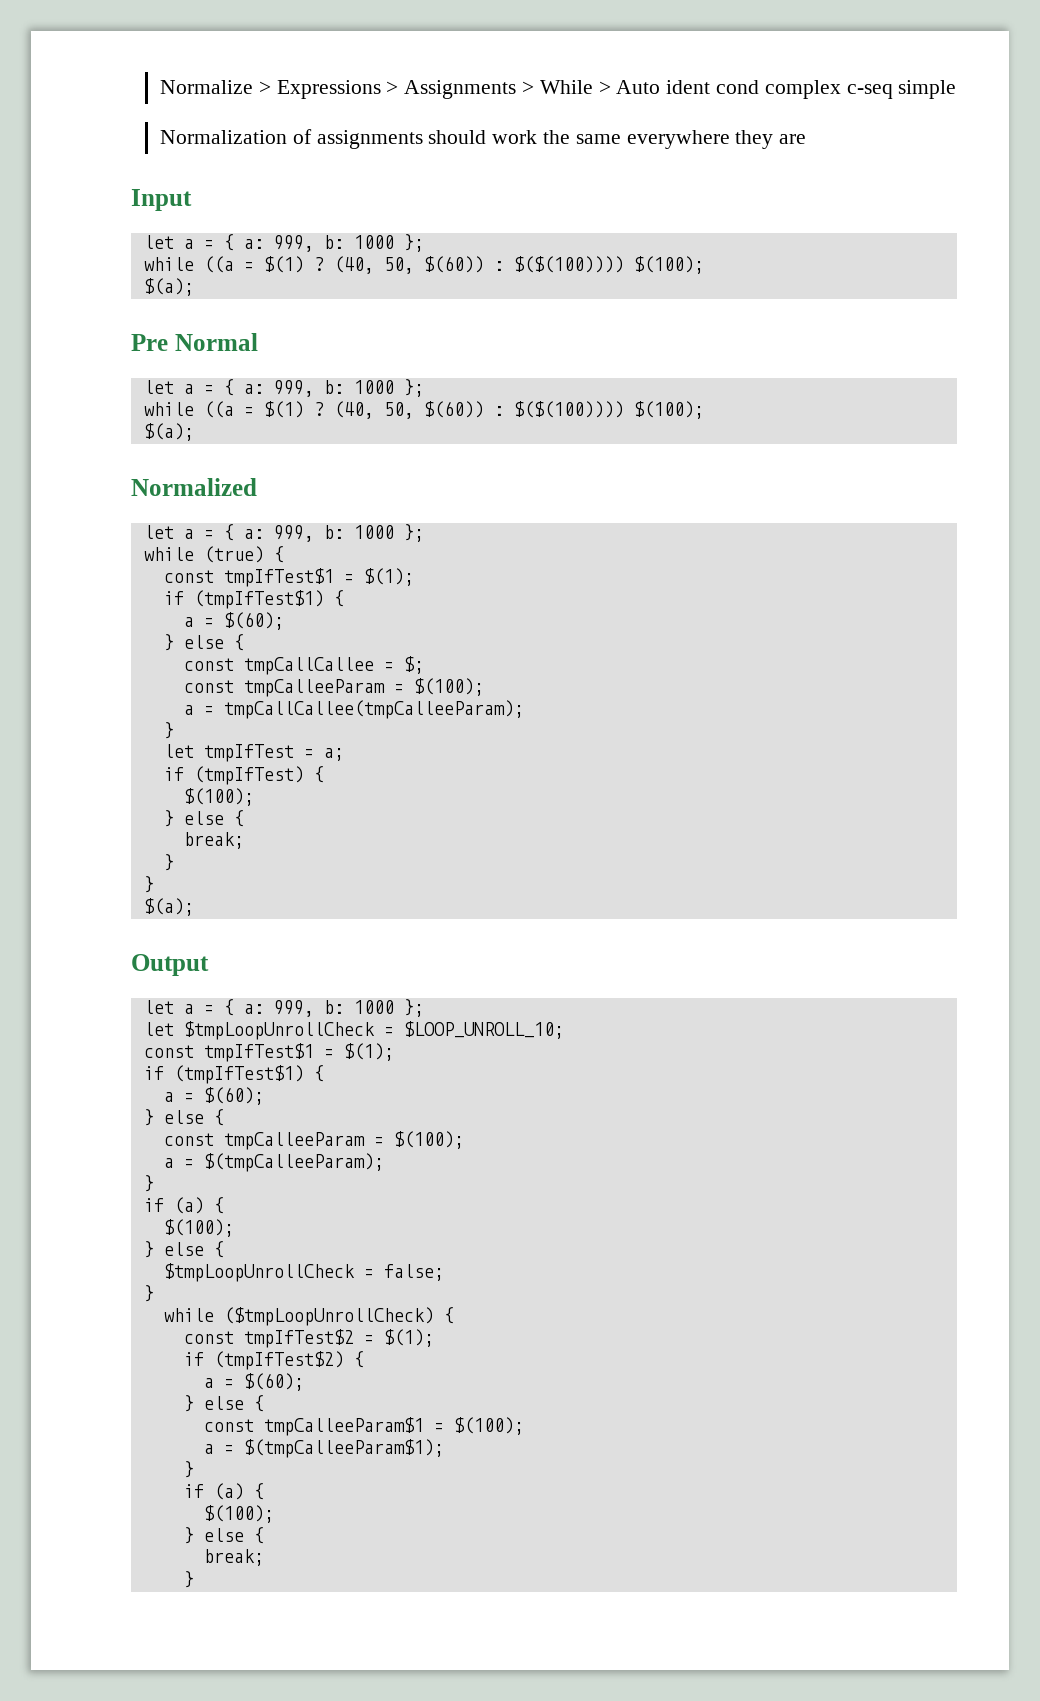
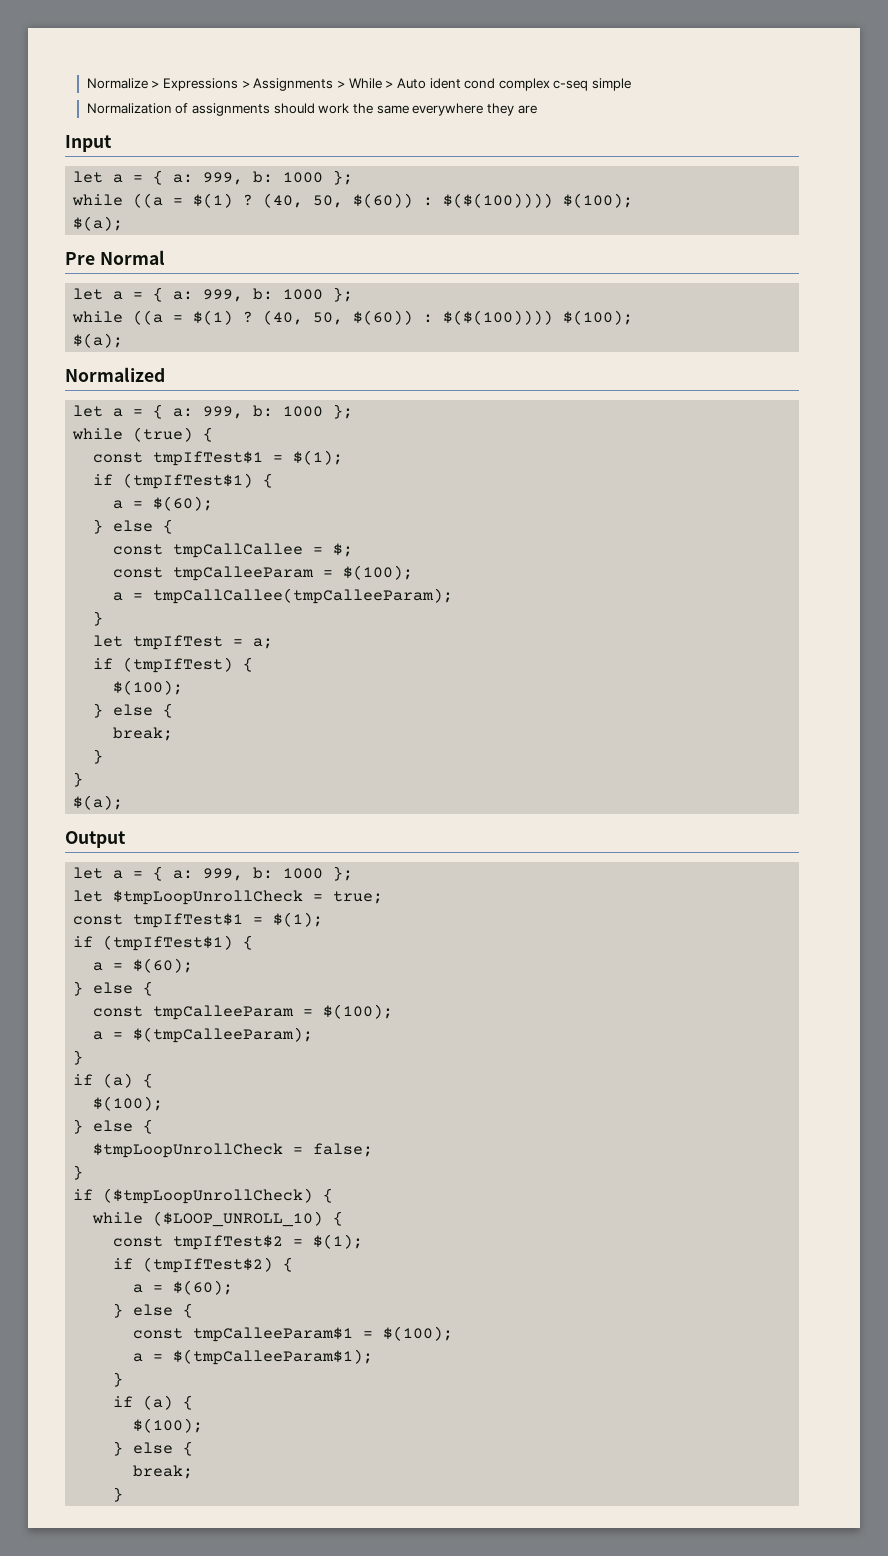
- let $tmpLoopUnrollCheck = $LOOP_UNROLL_10;
+ let $tmpLoopUnrollCheck = true;
- while ($tmpLoopUnrollCheck) {
+ if ($tmpLoopUnrollCheck) {
+ while ($LOOP_UNROLL_10) {

